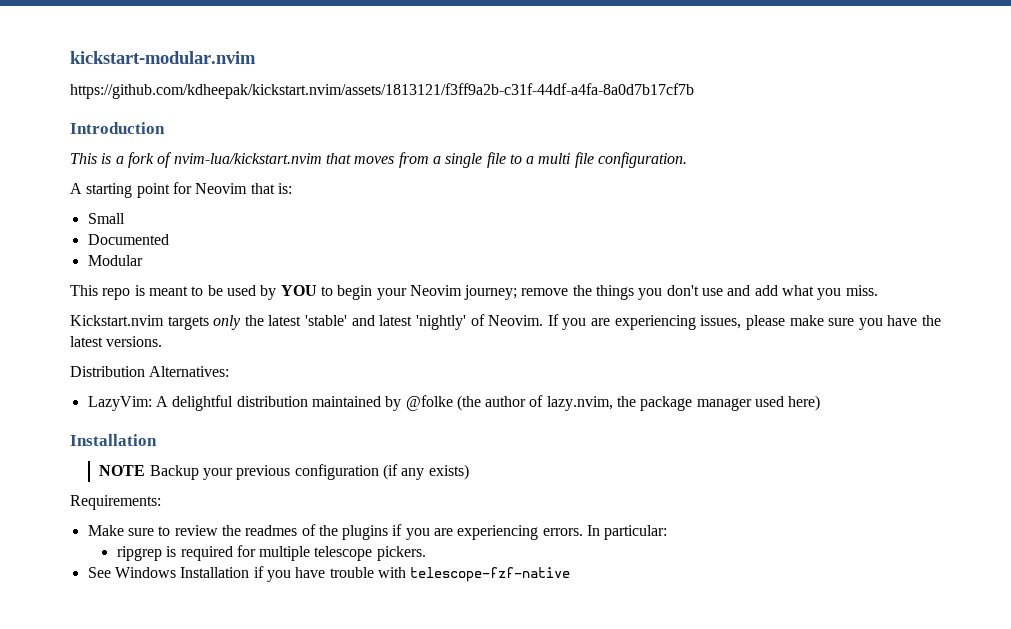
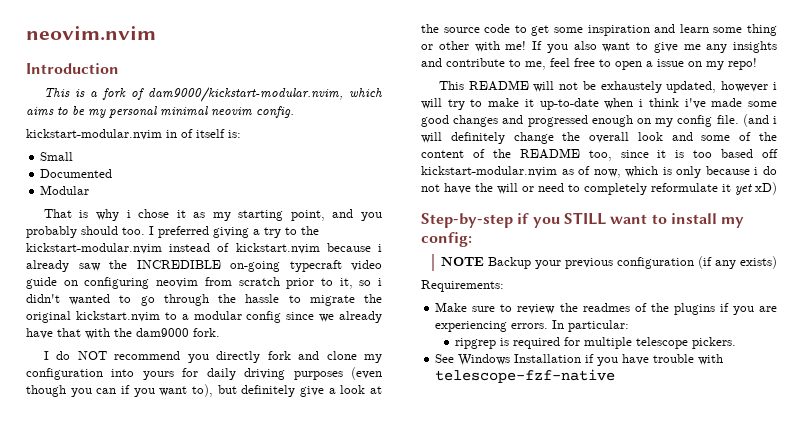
- kickstart-modular.nvim
- https://github.com/kdheepak/kickstart.nvim/assets/1813121/f3ff9a2b-c31f-44df-a4fa-8a0d7b17cf7b
+ neovim.nvim
- This is a fork of nvim-lua/kickstart.nvim that moves from a single file to a multi file configuration.
- A starting point for Neovim that is:
+ This is a fork of dam9000/kickstart-modular.nvim, which aims to be my personal minimal neovim config.
+ kickstart-modular.nvim in of itself is:
  Small
  Documented
  Modular
- This repo is meant to be used by YOU to begin your Neovim journey; remove the things you don't use and add what you miss.
- Kickstart.nvim targets only the latest 'stable' and latest 'nightly' of Neovim. If you are experiencing issues, please make sure you have the latest versions.
- Distribution Alternatives:
- LazyVim: A delightful distribution maintained by @folke (the author of lazy.nvim, the package manager used here)
- Installation
+ That is why i chose it as my starting point, and you probably should too. I preferred giving a try to the kickstart-modular.nvim instead of kickstart.nvim because i already saw the INCREDIBLE on-going typecraft video guide on configuring neovim from scratch prior to it, so i didn't wanted to go through the hassle to migrate the original kickstart.nvim to a modular config since we already have that with the dam9000 fork.
+ I do NOT recommend you directly fork and clone my configuration into yours for daily driving purposes (even though you can if you want to), but definitely give a look at the source code to get some inspiration and learn some thing or other with me! If you also want to give me any insights and contribute to me, feel free to open a issue on my repo!
+ This README will not be exhaustely updated, however i will try to make it up-to-date when i think i've made some good changes and progressed enough on my config file. (and i will definitely change the overall look and some of the content of the README too, since it is too based off kickstart-modular.nvim as of now, which is only because i do not have the will or need to completely reformulate it yet xD)
+ Step-by-step if you STILL want to install my config:

